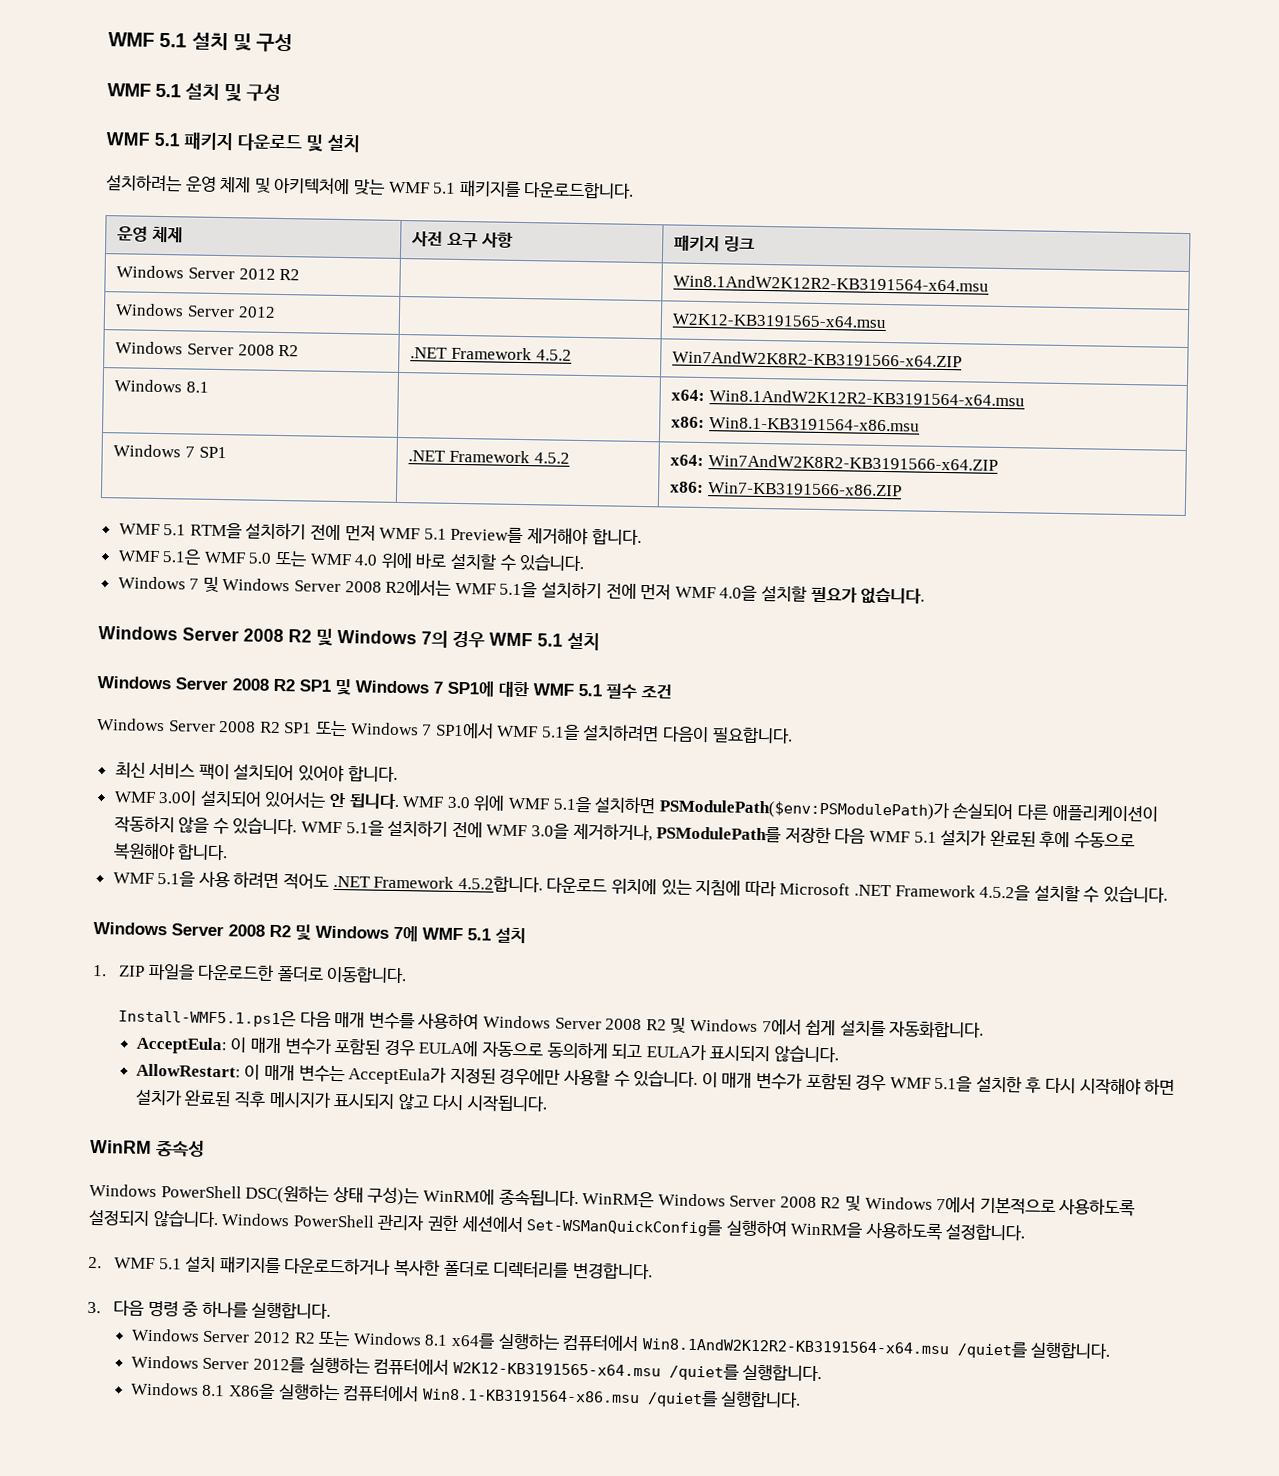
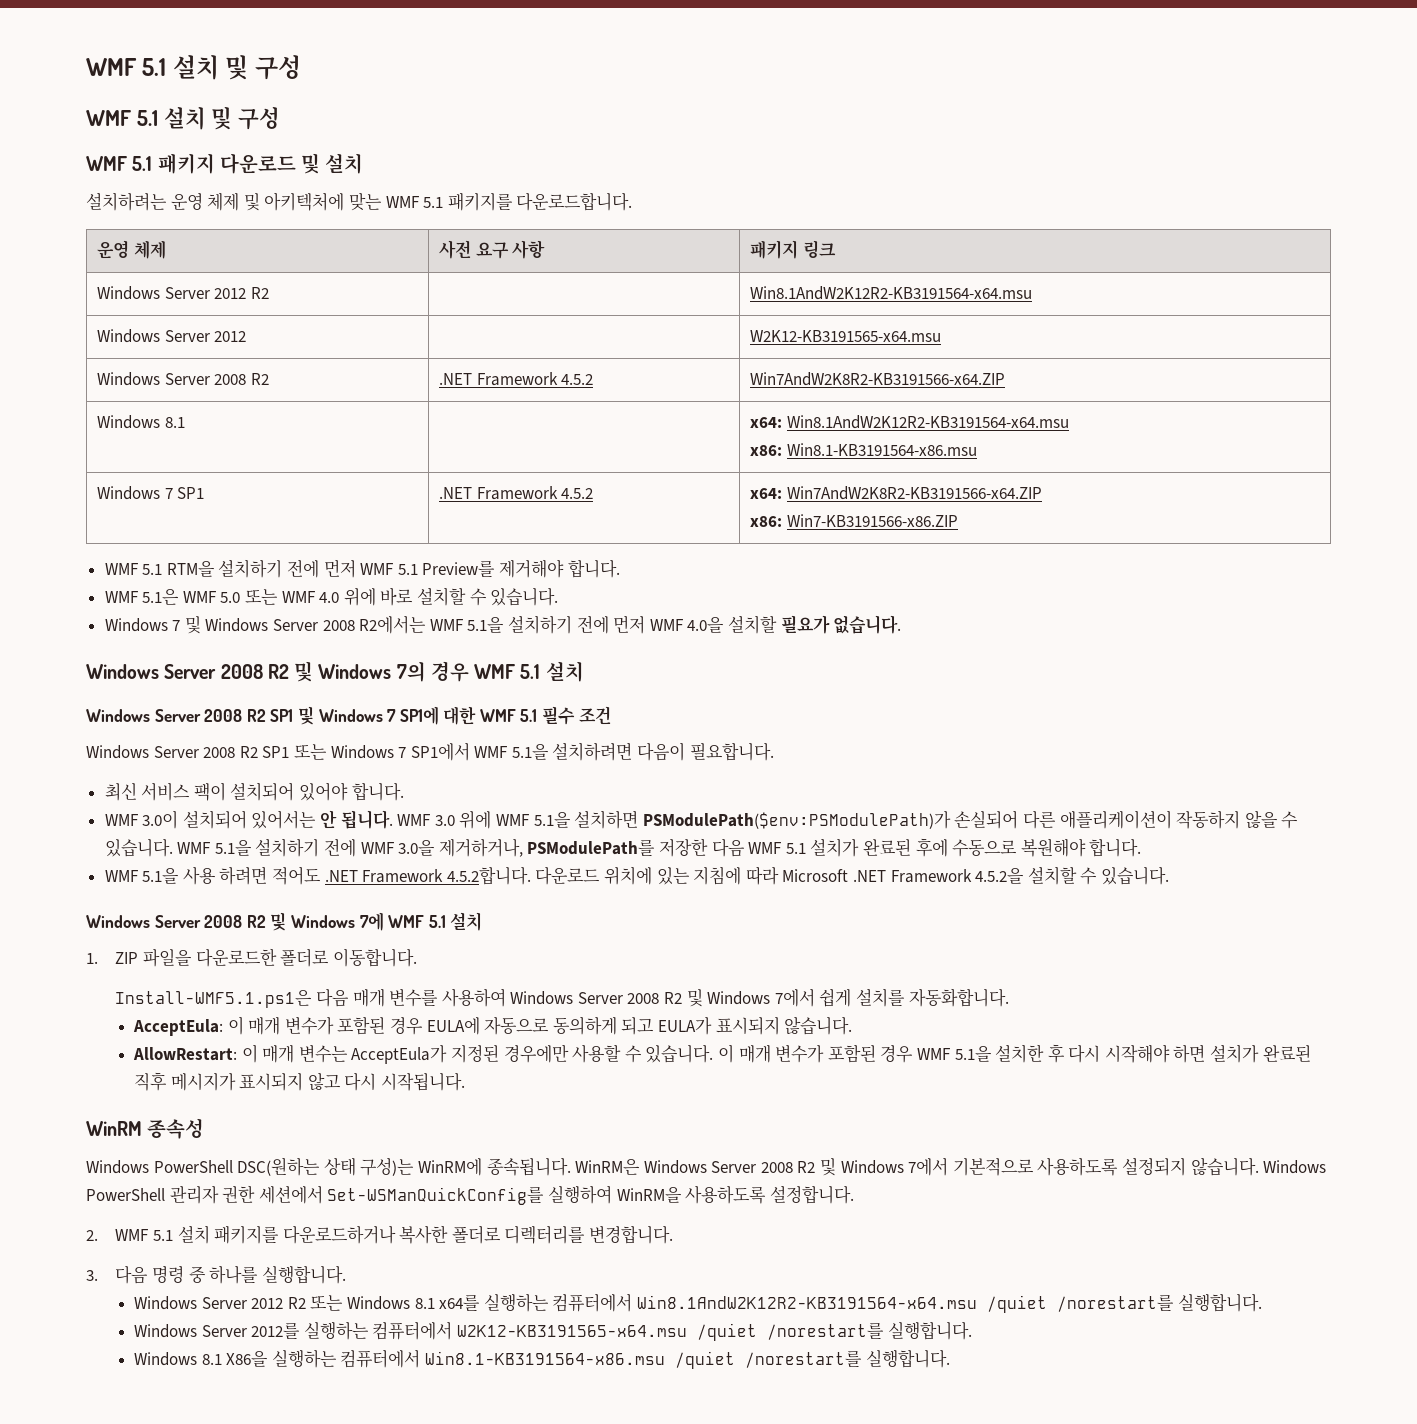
- Windows Server 2012 R2 또는 Windows 8.1 x64를 실행하는 컴퓨터에서 Win8.1AndW2K12R2-KB3191564-x64.msu /quiet를 실행합니다.
+ Windows Server 2012 R2 또는 Windows 8.1 x64를 실행하는 컴퓨터에서 Win8.1AndW2K12R2-KB3191564-x64.msu /quiet /norestart를 실행합니다.
- Windows Server 2012를 실행하는 컴퓨터에서 W2K12-KB3191565-x64.msu /quiet를 실행합니다.
+ Windows Server 2012를 실행하는 컴퓨터에서 W2K12-KB3191565-x64.msu /quiet /norestart를 실행합니다.
- Windows 8.1 X86을 실행하는 컴퓨터에서 Win8.1-KB3191564-x86.msu /quiet를 실행합니다.
+ Windows 8.1 X86을 실행하는 컴퓨터에서 Win8.1-KB3191564-x86.msu /quiet /norestart를 실행합니다.

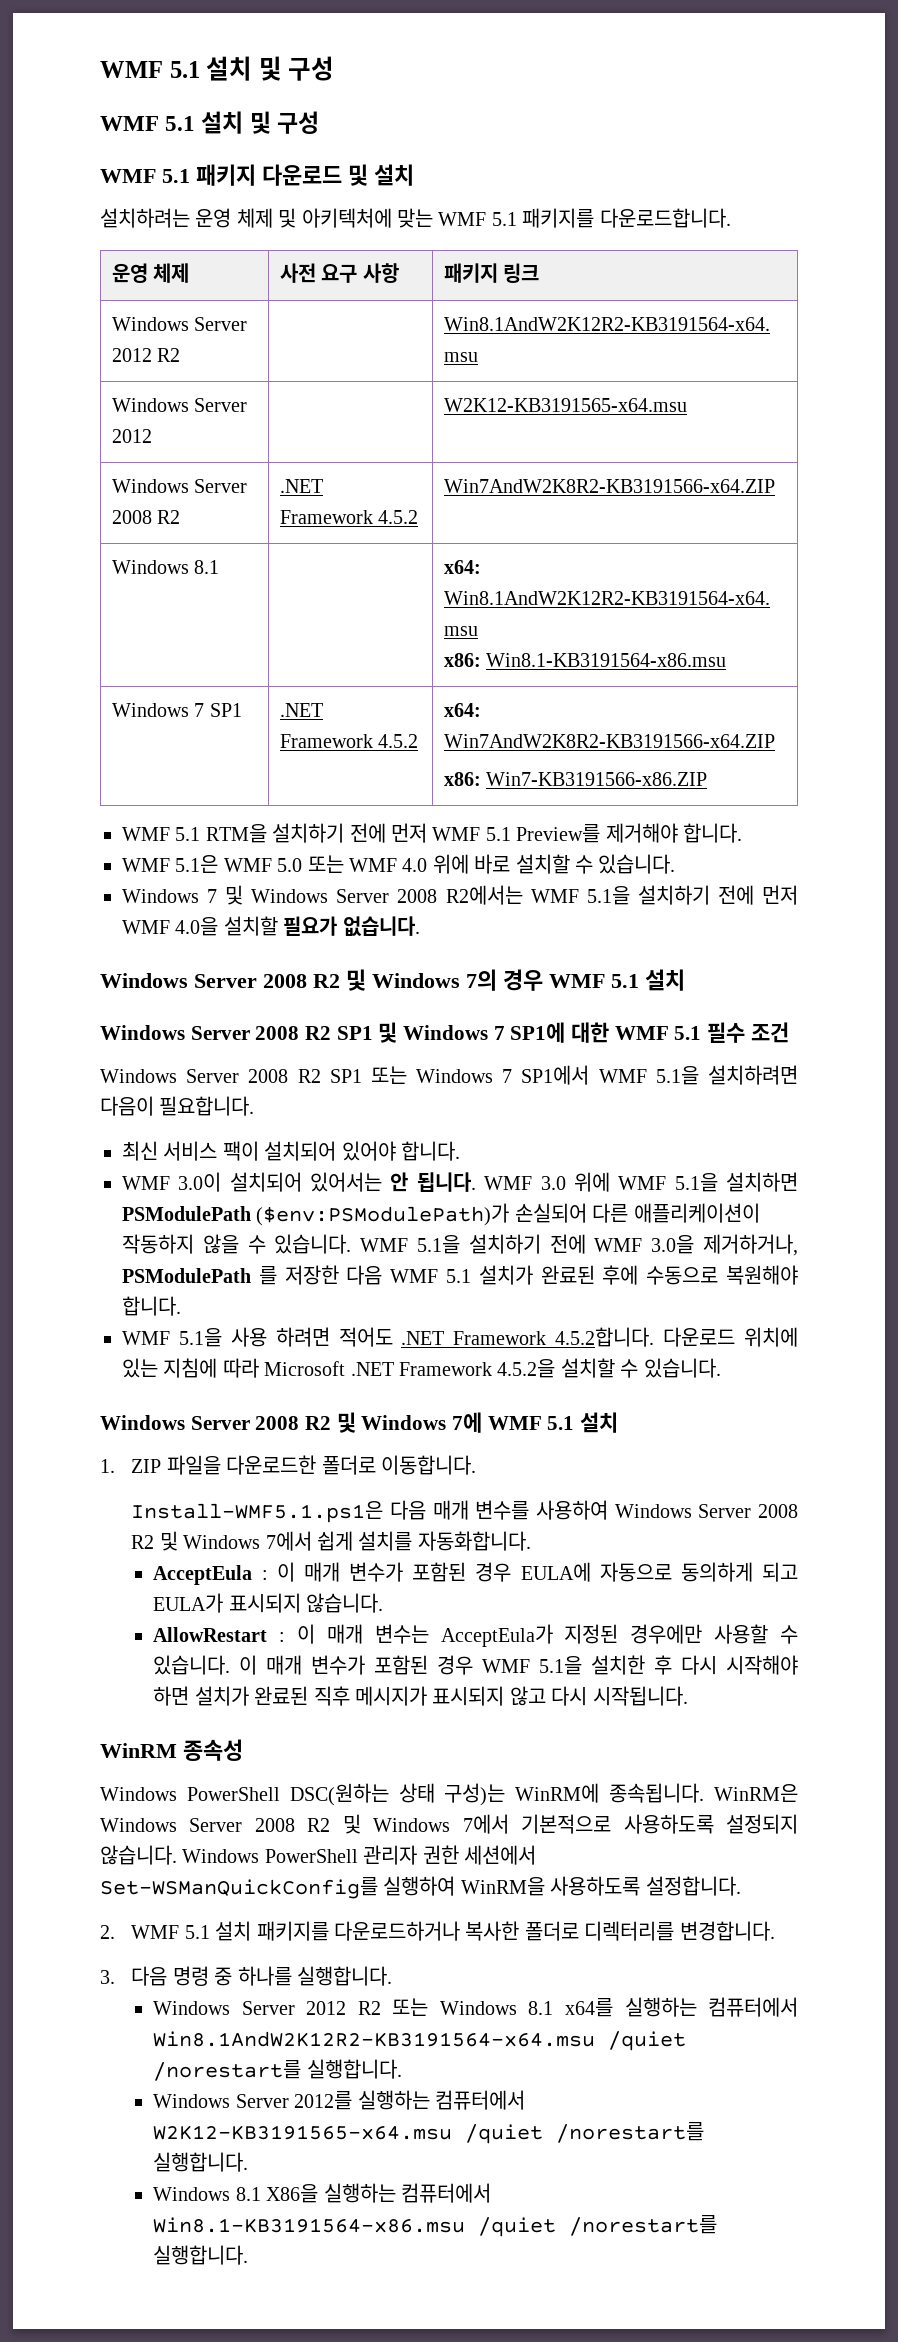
- WMF 3.0 위에 WMF 5.1을 설치하면 PSModulePath($env:PSModulePath)가 손실되어 다른 애플리케이션이 작동하지 않을 수 있습니다.
+ WMF 3.0 위에 WMF 5.1을 설치하면 PSModulePath ($env:PSModulePath)가 손실되어 다른 애플리케이션이 작동하지 않을 수 있습니다.
- WMF 5.1을 설치하기 전에 WMF 3.0을 제거하거나, PSModulePath를 저장한 다음 WMF 5.1 설치가 완료된 후에 수동으로 복원해야 합니다.
+ WMF 5.1을 설치하기 전에 WMF 3.0을 제거하거나, PSModulePath 를 저장한 다음 WMF 5.1 설치가 완료된 후에 수동으로 복원해야 합니다.
- AcceptEula: 이 매개 변수가 포함된 경우 EULA에 자동으로 동의하게 되고 EULA가 표시되지 않습니다.
+ AcceptEula : 이 매개 변수가 포함된 경우 EULA에 자동으로 동의하게 되고 EULA가 표시되지 않습니다.
- AllowRestart: 이 매개 변수는 AcceptEula가 지정된 경우에만 사용할 수 있습니다.
+ AllowRestart : 이 매개 변수는 AcceptEula가 지정된 경우에만 사용할 수 있습니다.

